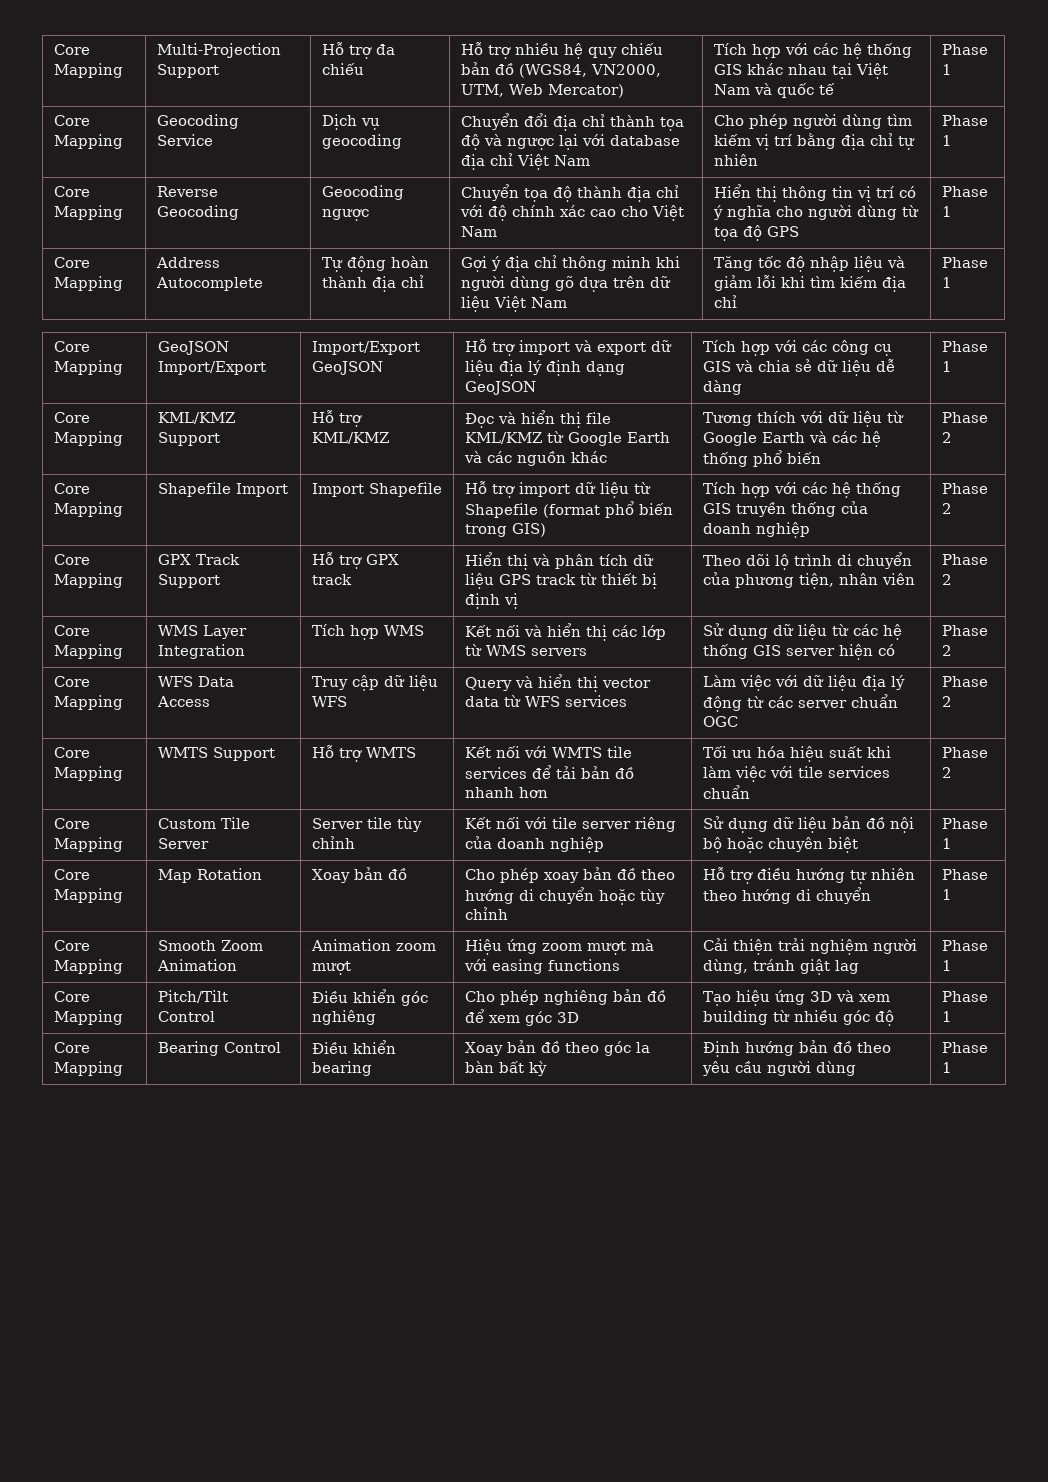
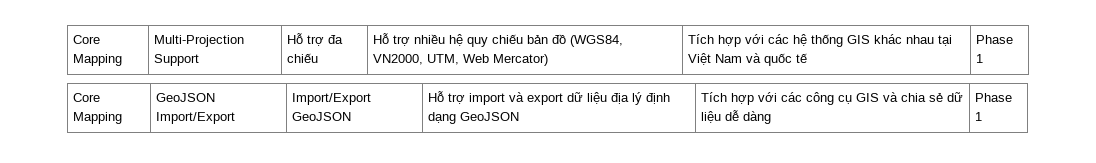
- Core Mapping | Geocoding Service | Dịch vụ geocoding | Chuyển đổi địa chỉ thành tọa độ và ngược lại với database địa chỉ Việt Nam | Cho phép người dùng tìm kiếm vị trí bằng địa chỉ tự nhiên | Phase 1
- Core Mapping | Reverse Geocoding | Geocoding ngược | Chuyển tọa độ thành địa chỉ với độ chính xác cao cho Việt Nam | Hiển thị thông tin vị trí có ý nghĩa cho người dùng từ tọa độ GPS | Phase 1
- Core Mapping | Address Autocomplete | Tự động hoàn thành địa chỉ | Gợi ý địa chỉ thông minh khi người dùng gõ dựa trên dữ liệu Việt Nam | Tăng tốc độ nhập liệu và giảm lỗi khi tìm kiếm địa chỉ | Phase 1
- Core Mapping | KML/KMZ Support | Hỗ trợ KML/KMZ | Đọc và hiển thị file KML/KMZ từ Google Earth và các nguồn khác | Tương thích với dữ liệu từ Google Earth và các hệ thống phổ biến | Phase 2
- Core Mapping | Shapefile Import | Import Shapefile | Hỗ trợ import dữ liệu từ Shapefile (format phổ biến trong GIS) | Tích hợp với các hệ thống GIS truyền thống của doanh nghiệp | Phase 2
- Core Mapping | GPX Track Support | Hỗ trợ GPX track | Hiển thị và phân tích dữ liệu GPS track từ thiết bị định vị | Theo dõi lộ trình di chuyển của phương tiện, nhân viên | Phase 2
- Core Mapping | WMS Layer Integration | Tích hợp WMS | Kết nối và hiển thị các lớp từ WMS servers | Sử dụng dữ liệu từ các hệ thống GIS server hiện có | Phase 2
- Core Mapping | WFS Data Access | Truy cập dữ liệu WFS | Query và hiển thị vector data từ WFS services | Làm việc với dữ liệu địa lý động từ các server chuẩn OGC | Phase 2
- Core Mapping | WMTS Support | Hỗ trợ WMTS | Kết nối với WMTS tile services để tải bản đồ nhanh hơn | Tối ưu hóa hiệu suất khi làm việc với tile services chuẩn | Phase 2
- Core Mapping | Custom Tile Server | Server tile tùy chỉnh | Kết nối với tile server riêng của doanh nghiệp | Sử dụng dữ liệu bản đồ nội bộ hoặc chuyên biệt | Phase 1
- Core Mapping | Map Rotation | Xoay bản đồ | Cho phép xoay bản đồ theo hướng di chuyển hoặc tùy chỉnh | Hỗ trợ điều hướng tự nhiên theo hướng di chuyển | Phase 1
- Core Mapping | Smooth Zoom Animation | Animation zoom mượt | Hiệu ứng zoom mượt mà với easing functions | Cải thiện trải nghiệm người dùng, tránh giật lag | Phase 1
- Core Mapping | Pitch/Tilt Control | Điều khiển góc nghiêng | Cho phép nghiêng bản đồ để xem góc 3D | Tạo hiệu ứng 3D và xem building từ nhiều góc độ | Phase 1
- Core Mapping | Bearing Control | Điều khiển bearing | Xoay bản đồ theo góc la bàn bất kỳ | Định hướng bản đồ theo yêu cầu người dùng | Phase 1

